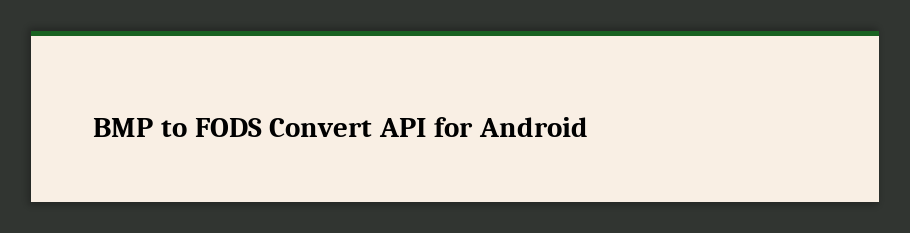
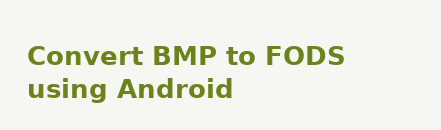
- BMP to FODS Convert API for Android
+ Convert BMP to FODS using Android

